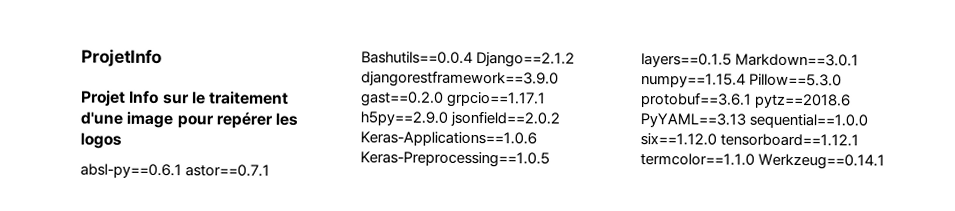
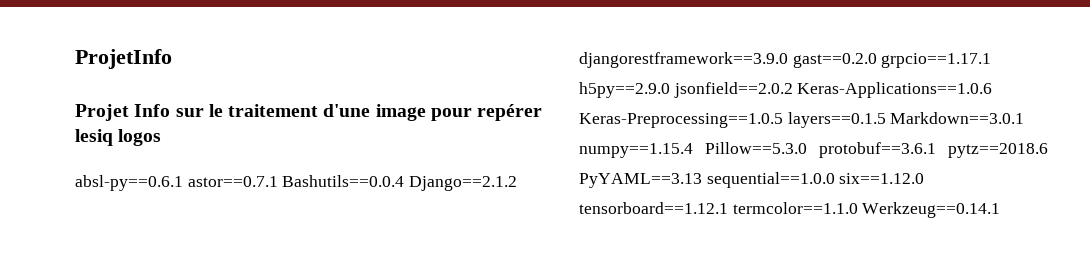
- Projet Info sur le traitement d'une image pour repérer les logos
+ Projet Info sur le traitement d'une image pour repérer lesiq logos

